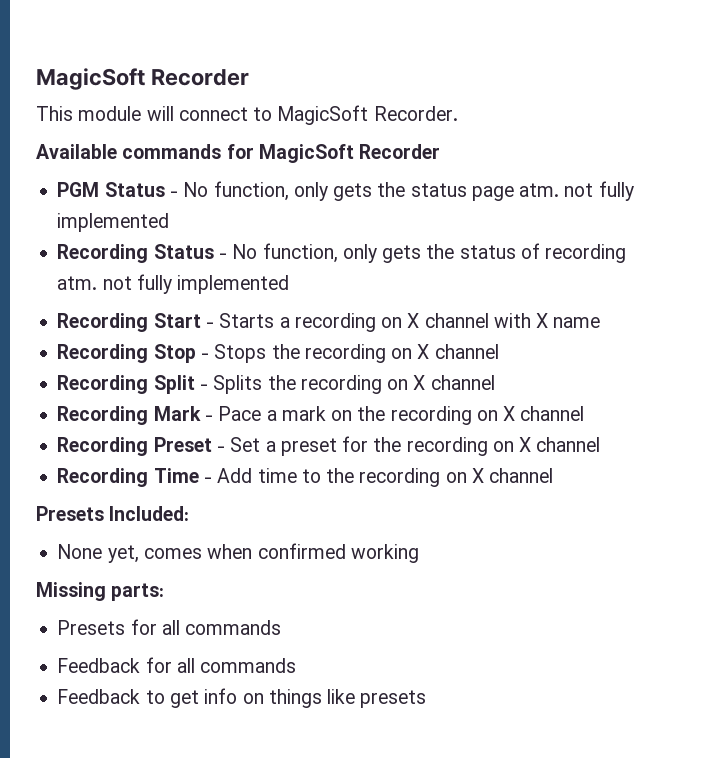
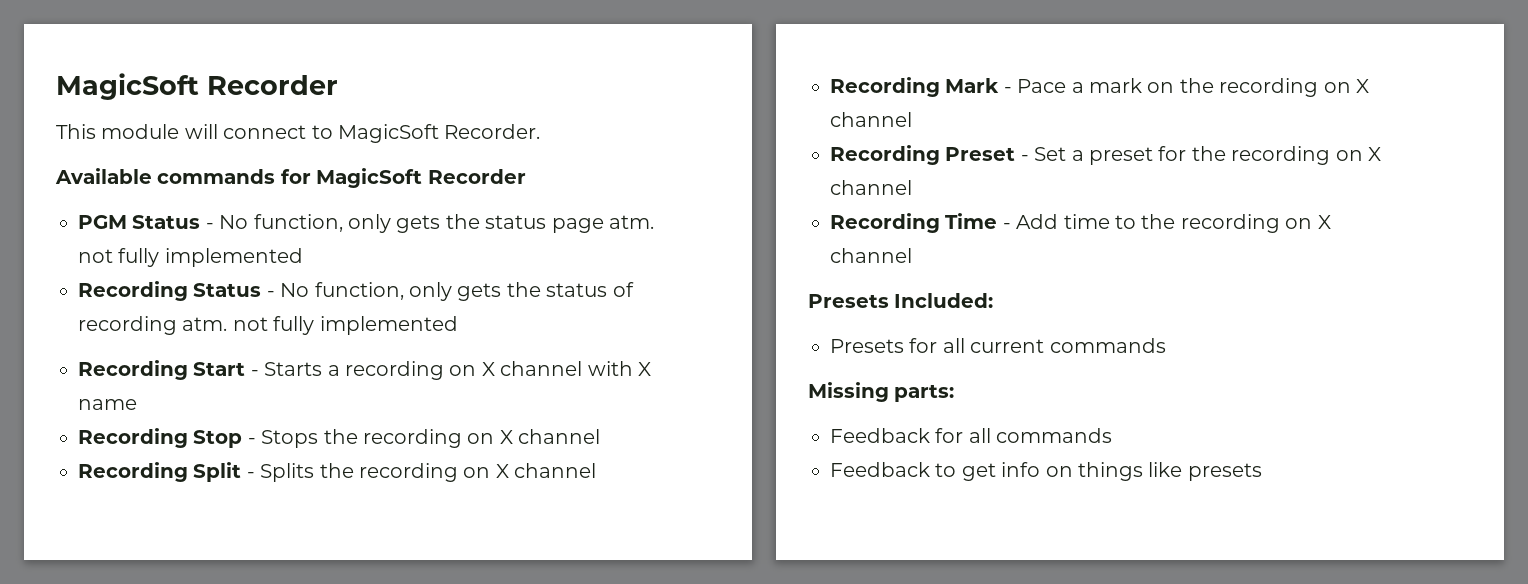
- None yet, comes when confirmed working
+ Presets for all current commands
  Missing parts:
- Presets for all commands

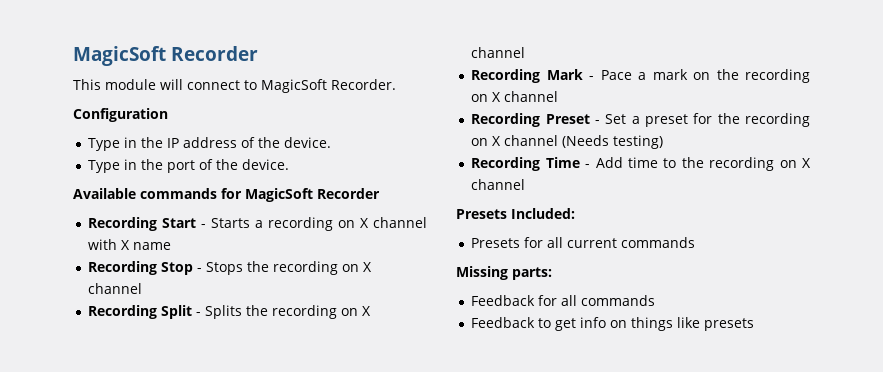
+ Configuration
+ Type in the IP address of the device.
+ Type in the port of the device.
- PGM Status - No function, only gets the status page atm. not fully implemented
- Recording Status - No function, only gets the status of recording atm. not fully implemented
- Recording Preset - Set a preset for the recording on X channel
+ Recording Preset - Set a preset for the recording on X channel (Needs testing)

